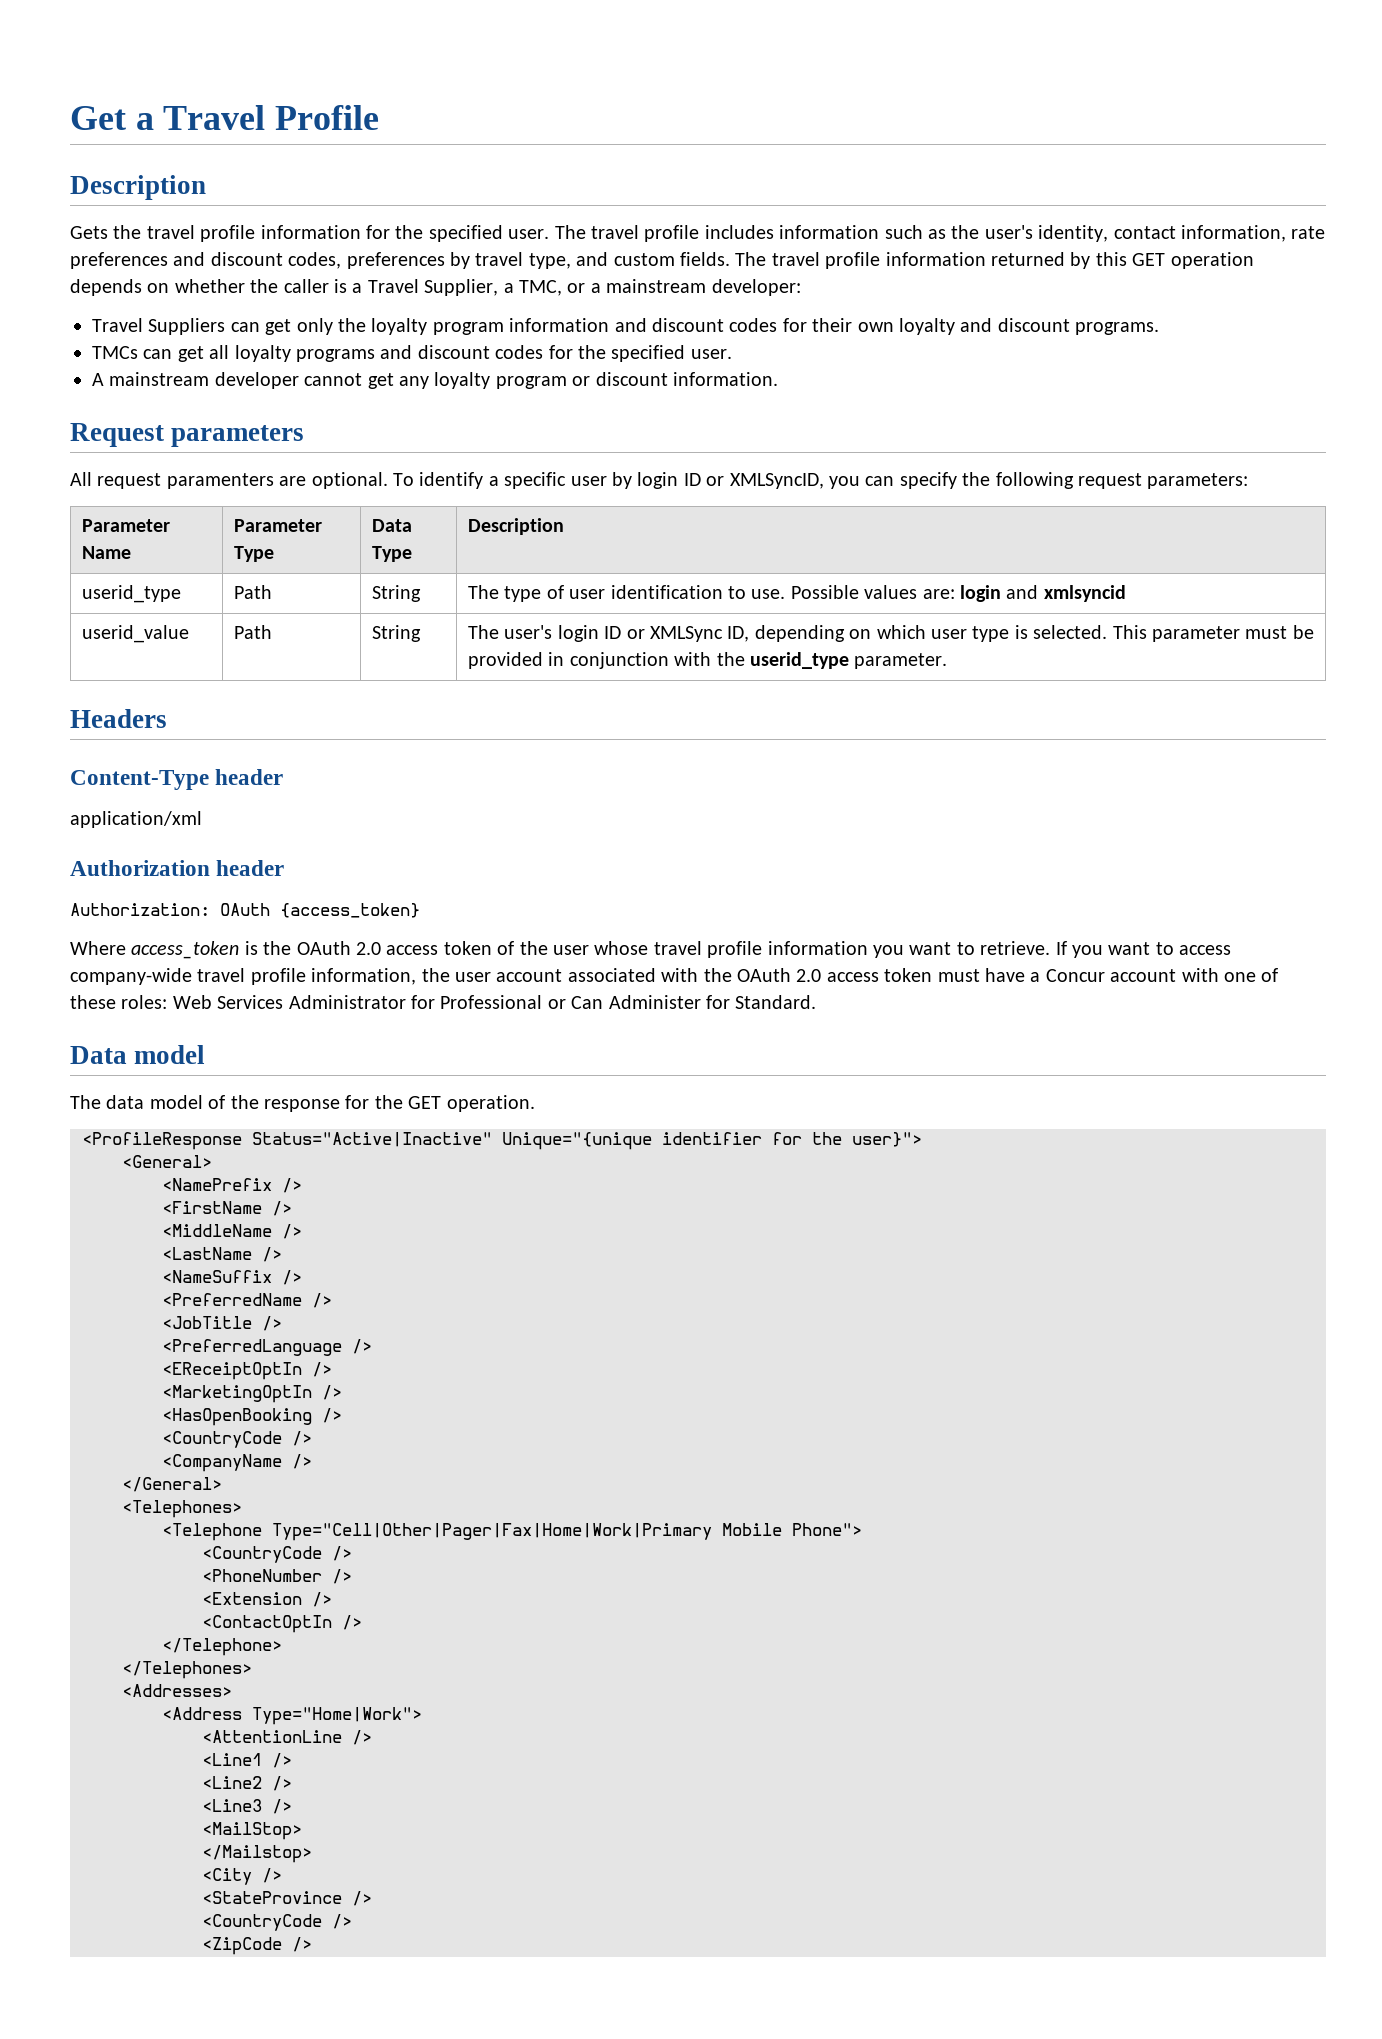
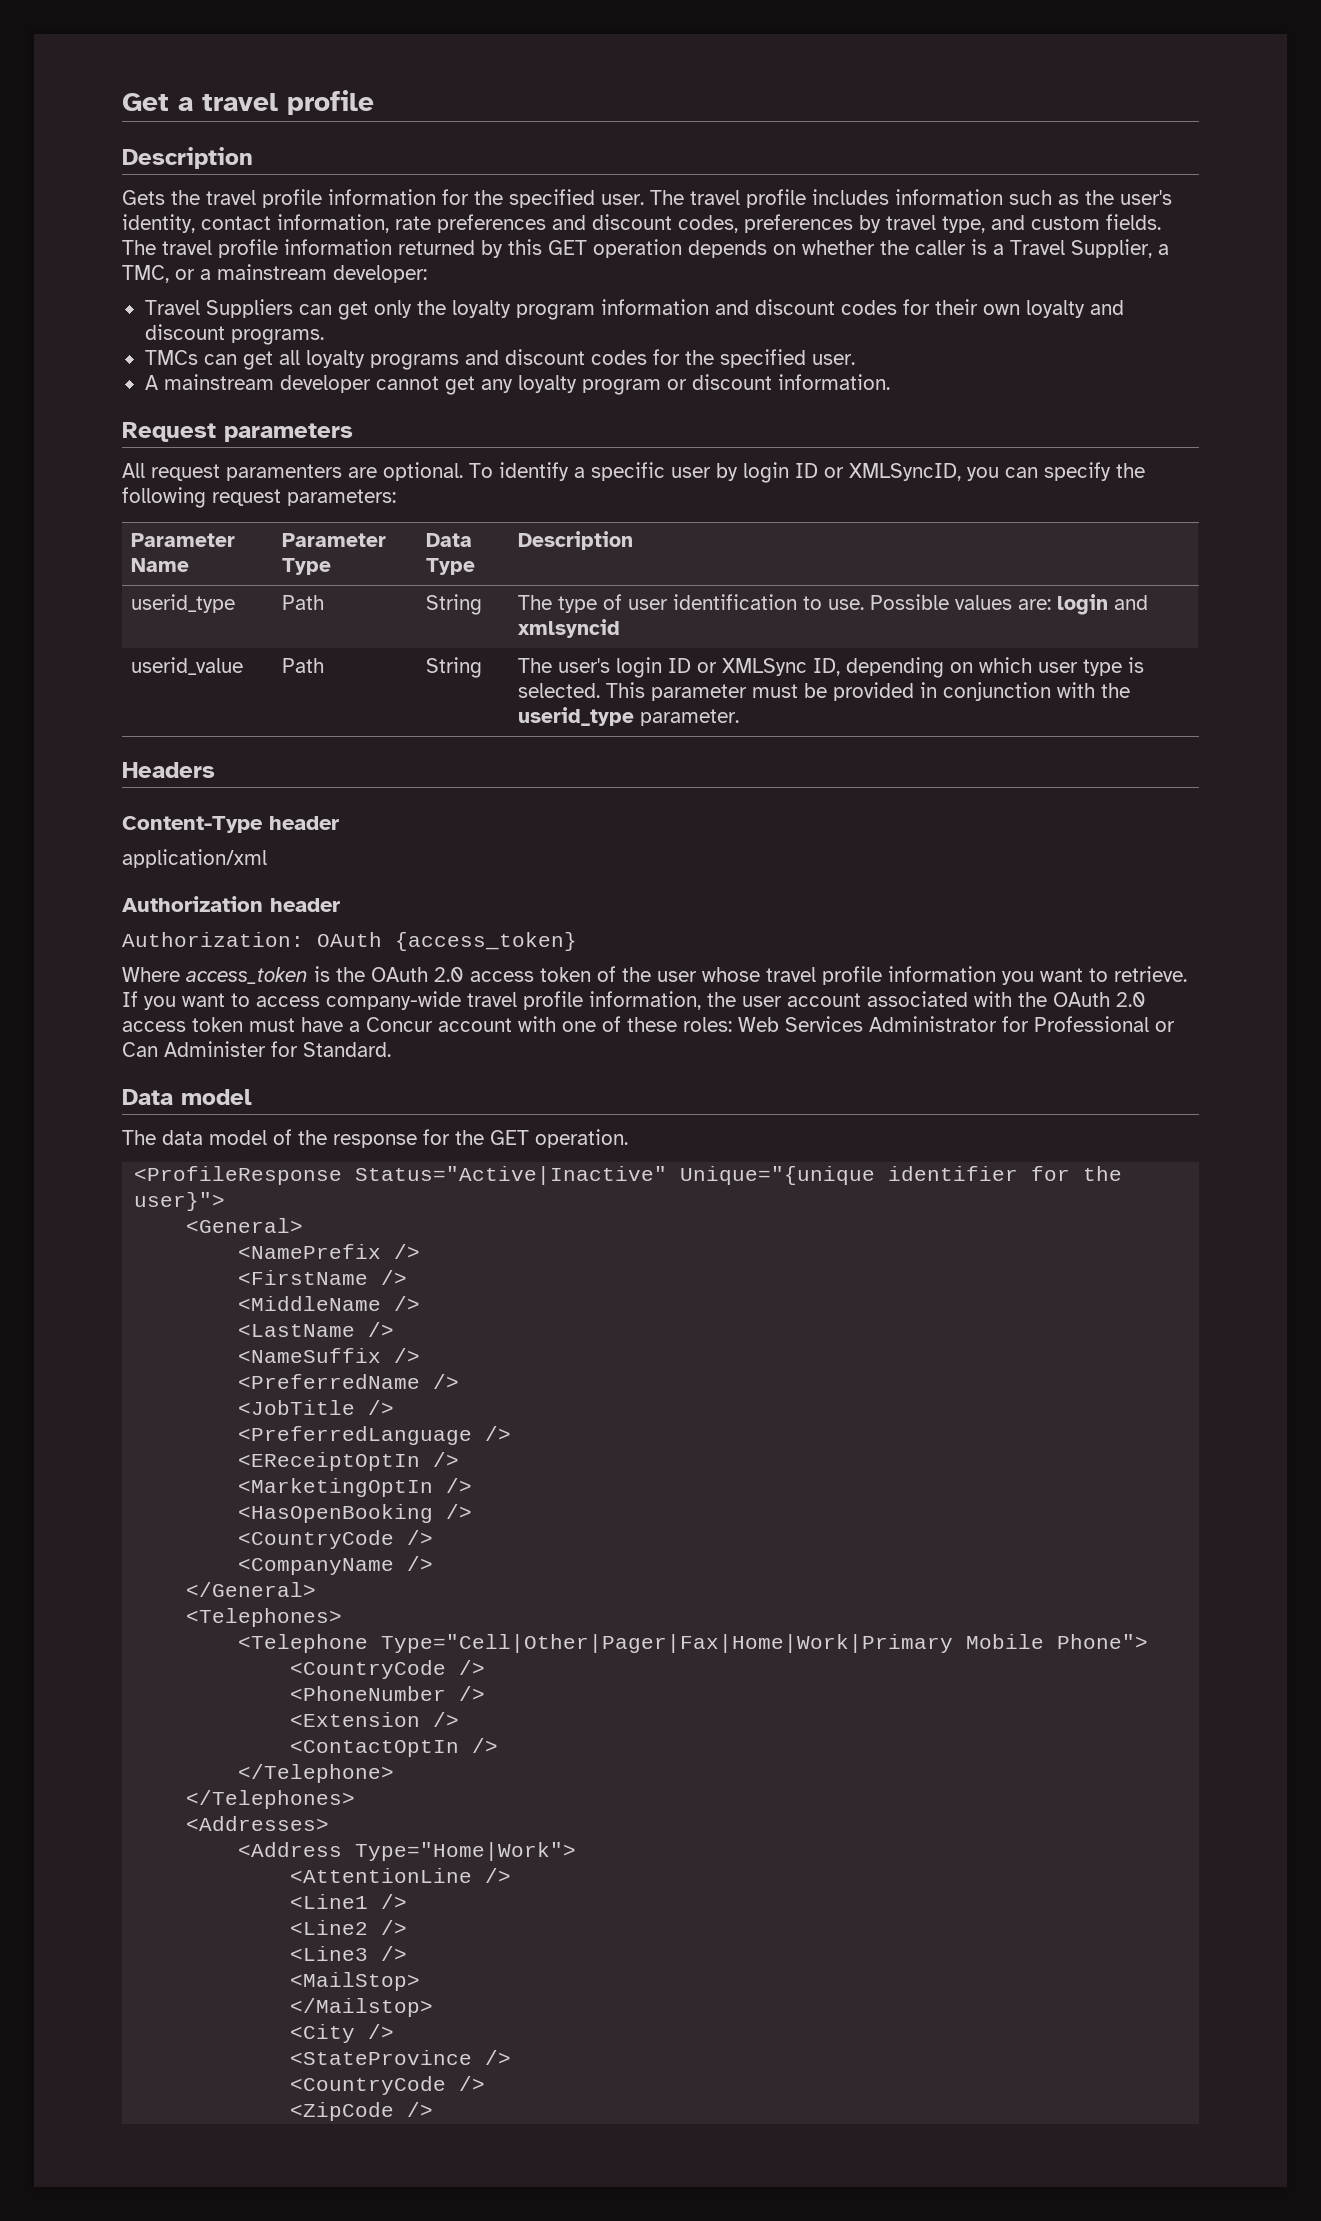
- Get a Travel Profile
+ Get a travel profile

